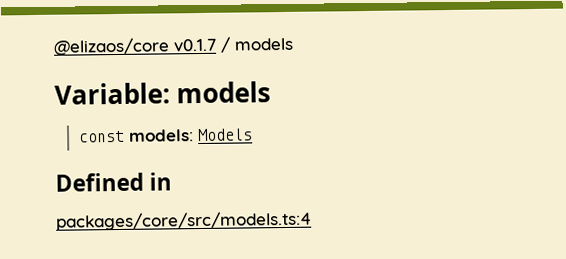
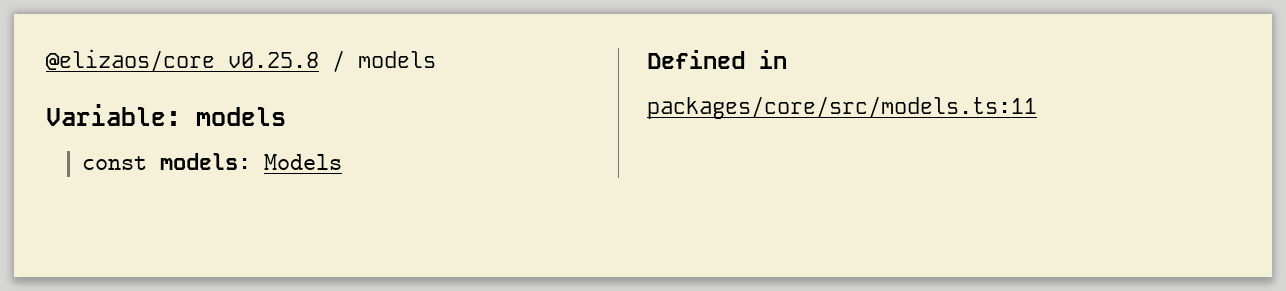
- @elizaos/core v0.1.7 / models
+ @elizaos/core v0.25.8 / models
- packages/core/src/models.ts:4
+ packages/core/src/models.ts:11

